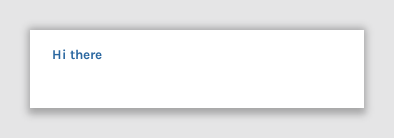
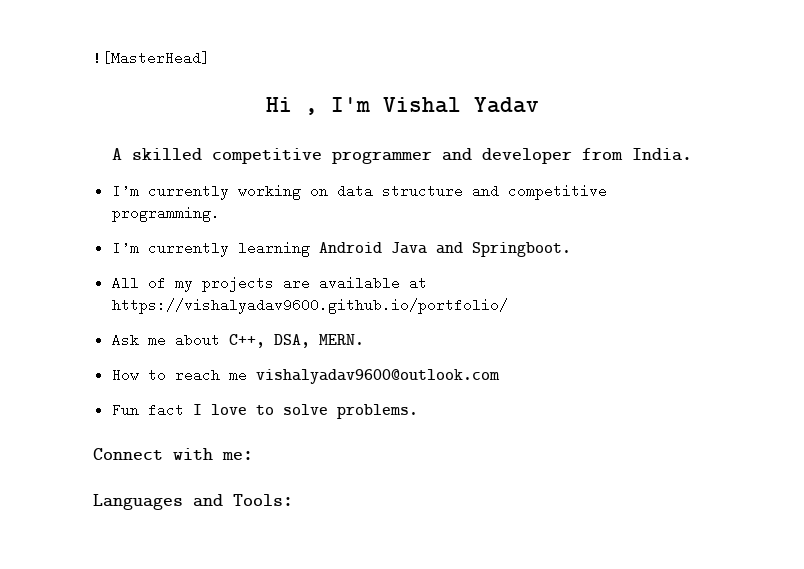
- Hi there
+ ![MasterHead]
+ Hi , I'm Vishal Yadav
+ A skilled competitive programmer and developer from India.
+ I’m currently working on data structure and competitive programming.
+ I’m currently learning Android Java and Springboot.
+ All of my projects are available at https://vishalyadav9600.github.io/portfolio/
+ Ask me about C++, DSA, MERN.
+ How to reach me vishalyadav9600@outlook.com
+ Fun fact I love to solve problems.
+ Connect with me:
+ Languages and Tools:

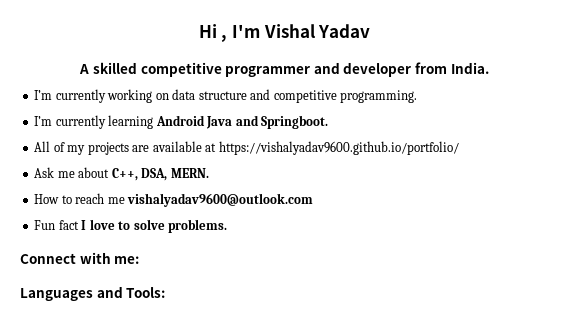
- ![MasterHead]

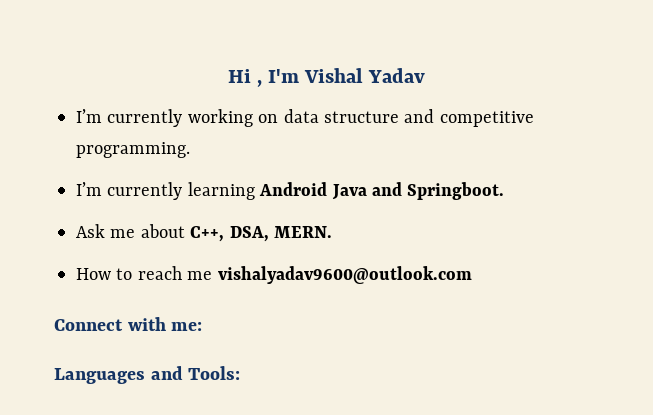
- A skilled competitive programmer and developer from India.
- All of my projects are available at https://vishalyadav9600.github.io/portfolio/
- Fun fact I love to solve problems.

